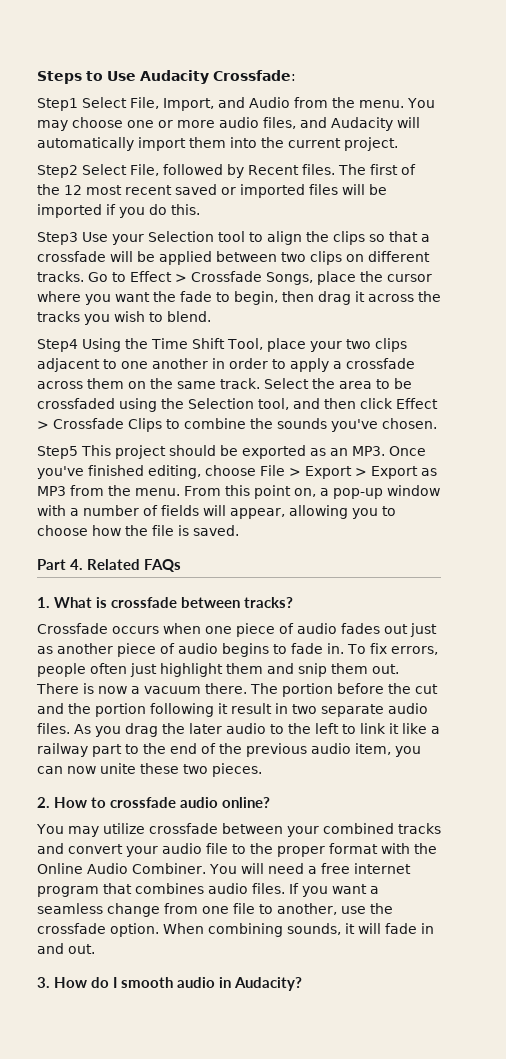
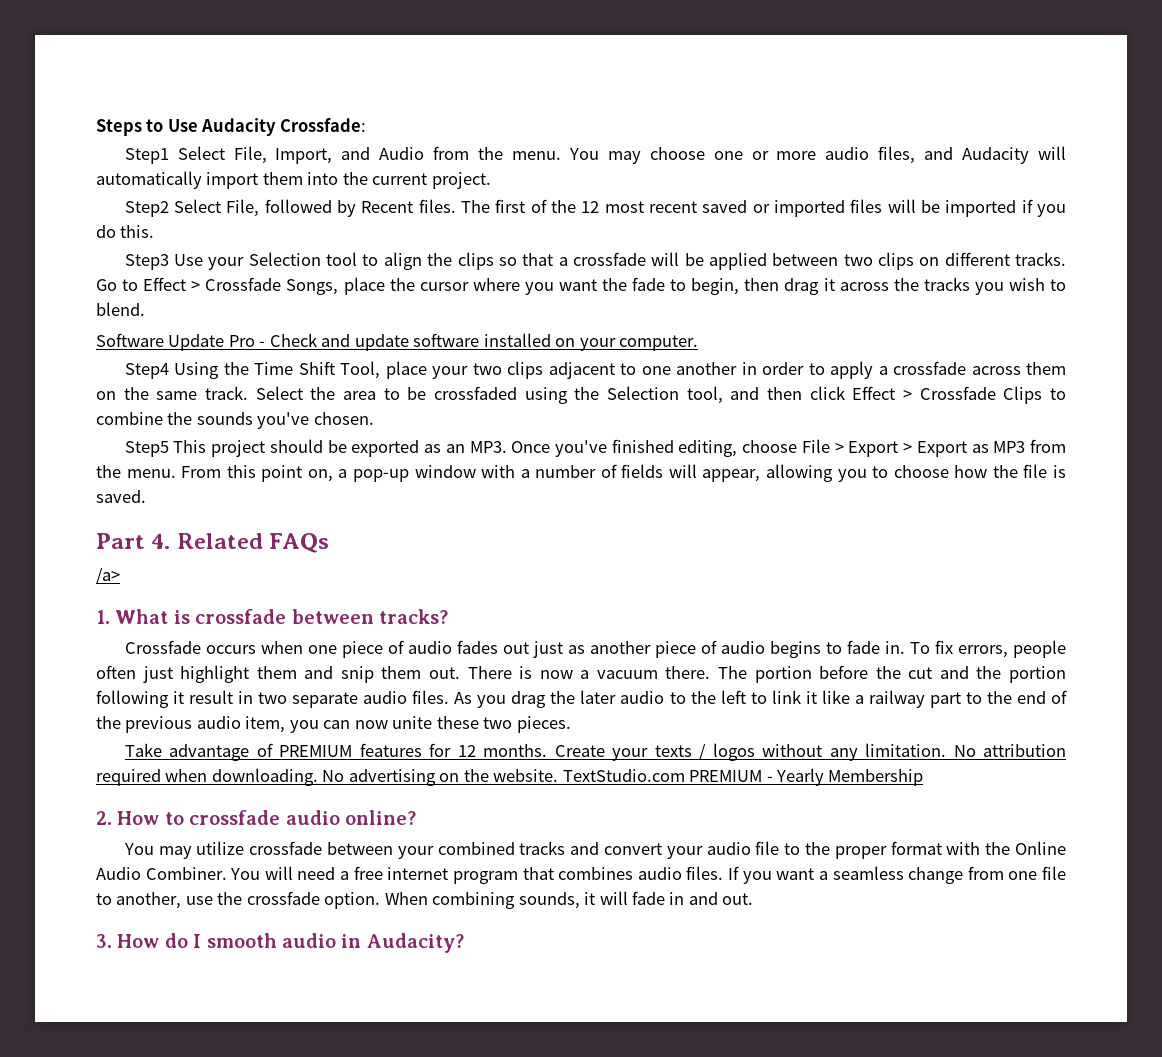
+ Software Update Pro - Check and update software installed on your computer.
+ /a>
+ Take advantage of PREMIUM features for 12 months. Create your texts / logos without any limitation. No attribution required when downloading. No advertising on the website. TextStudio.com PREMIUM - Yearly Membership

